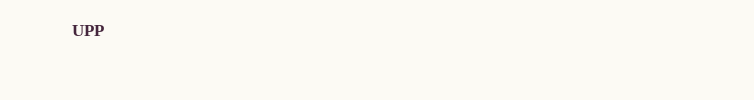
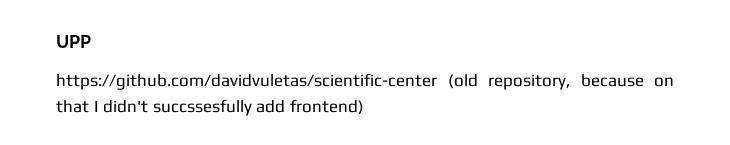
+ https://github.com/davidvuletas/scientific-center (old repository, because on that I didn't succssesfully add frontend)

